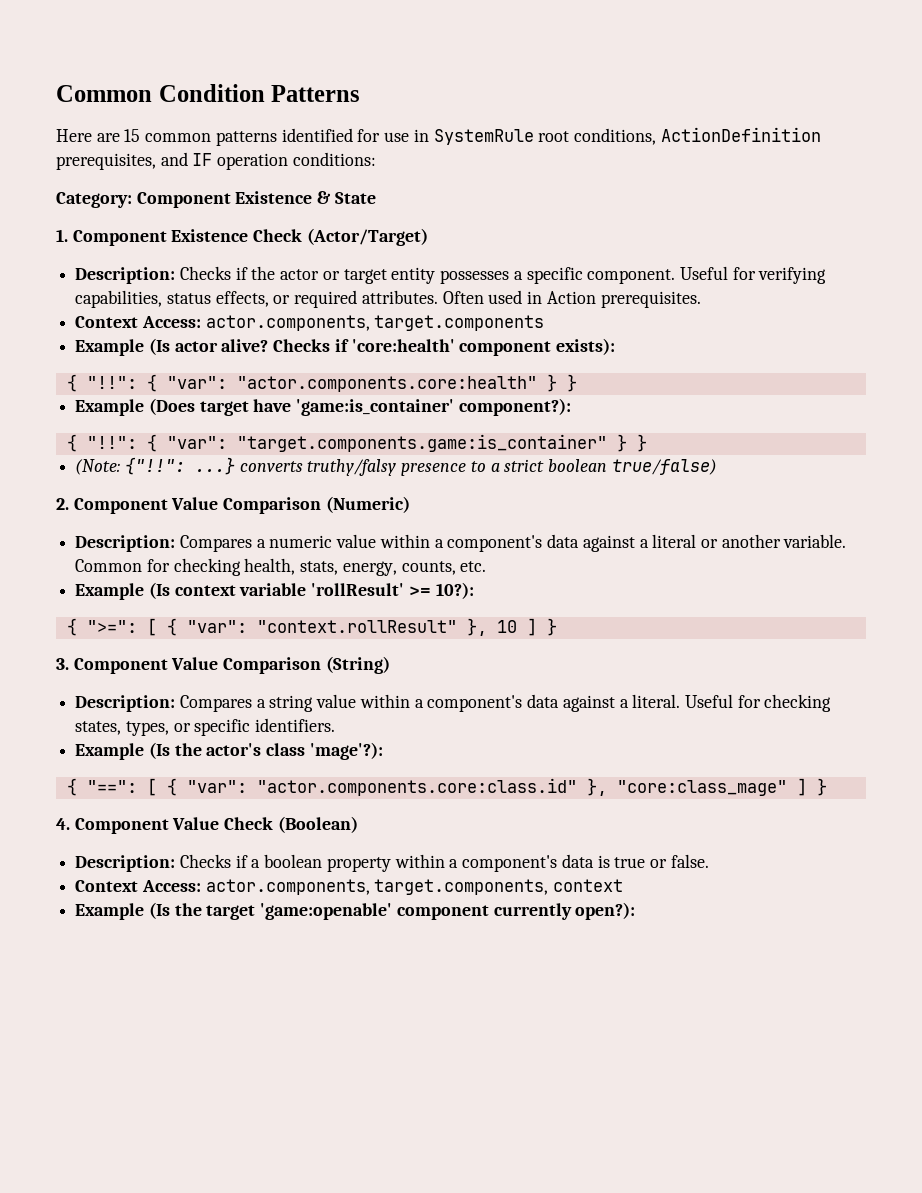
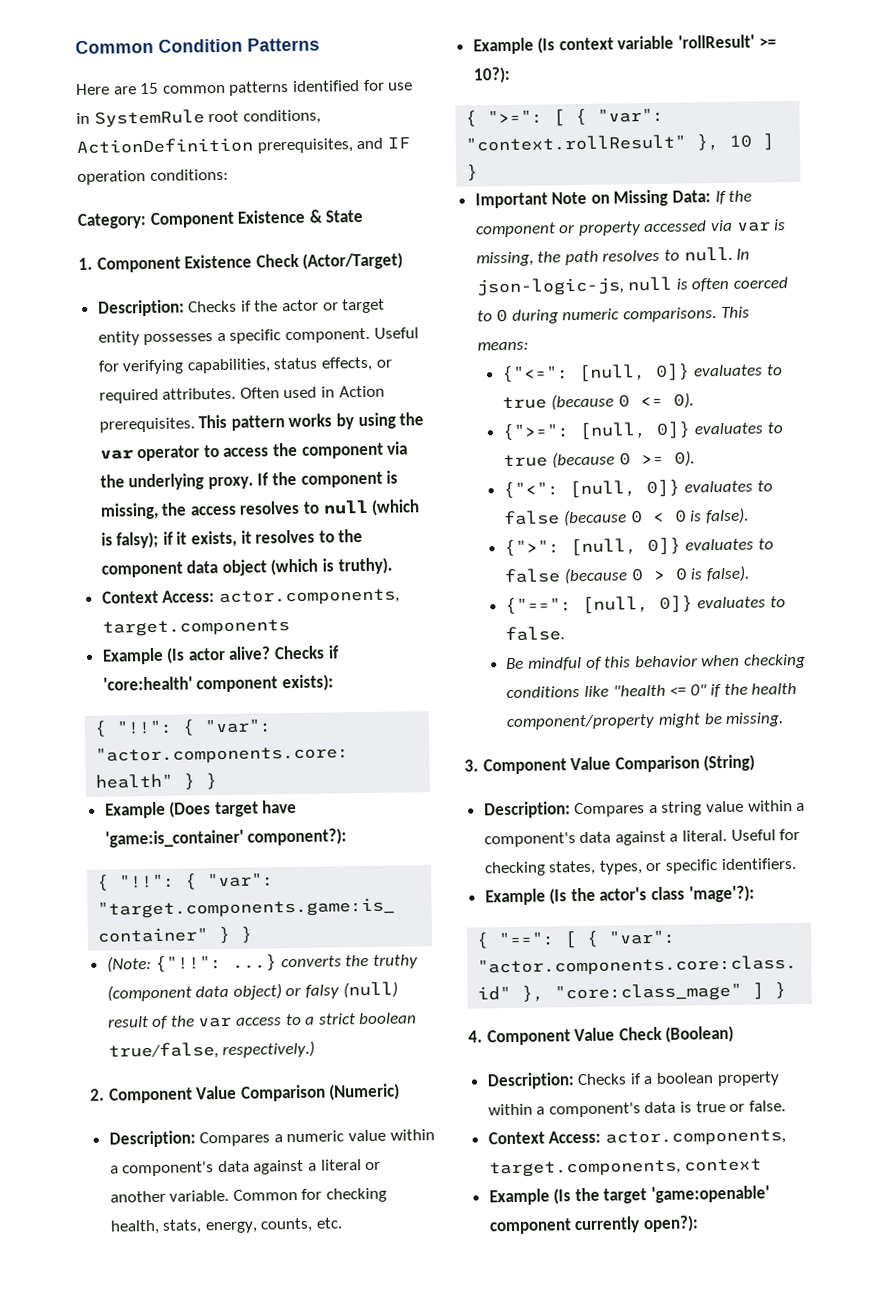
+ This pattern works by using the var operator to access the component via the underlying proxy. If the component is missing, the access resolves to null (which is falsy); if it exists, it resolves to the component data object (which is truthy).
- (Note: {"!!": ...} converts truthy/falsy presence to a strict boolean true/false)
+ (Note: {"!!": ...} converts the truthy (component data object) or falsy (null) result of the var access to a strict boolean true/false, respectively.)
+ Important Note on Missing Data: If the component or property accessed via var is missing, the path resolves to null. In json-logic-js, null is often coerced to 0 during numeric comparisons. This means:
+ {"<=": [null, 0]} evaluates to true (because 0 <= 0).
+ {">=": [null, 0]} evaluates to true (because 0 >= 0).
+ {"<": [null, 0]} evaluates to false (because 0 < 0 is false).
+ {">": [null, 0]} evaluates to false (because 0 > 0 is false).
+ {"==": [null, 0]} evaluates to false.
+ Be mindful of this behavior when checking conditions like "health <= 0" if the health component/property might be missing.

